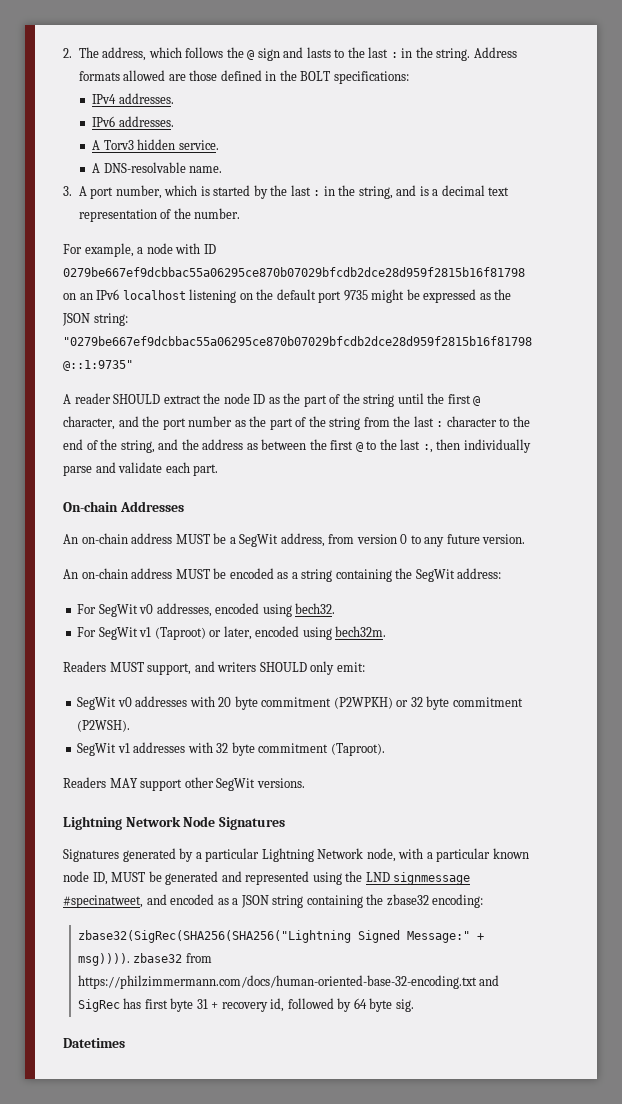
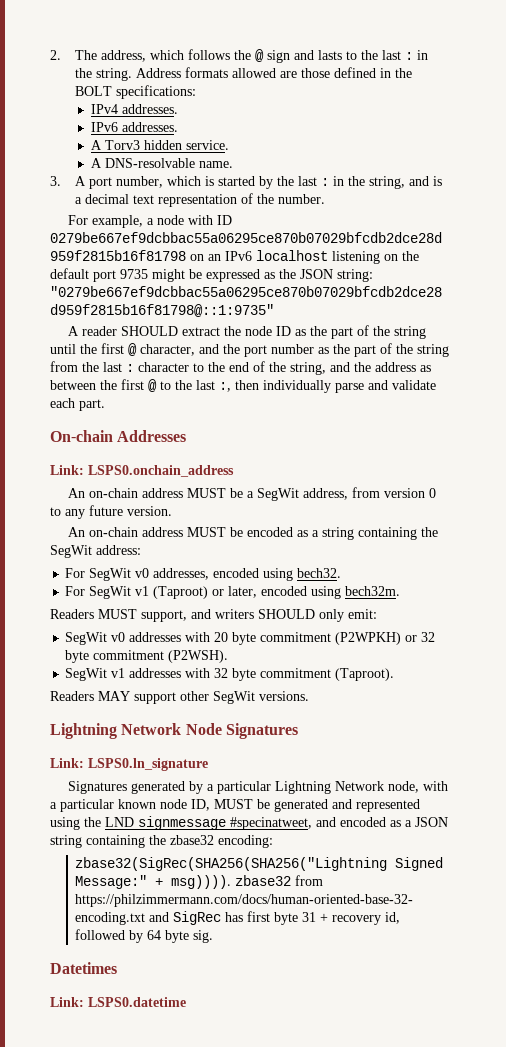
+ Link: LSPS0.onchain_address
+ Link: LSPS0.ln_signature
+ Link: LSPS0.datetime

